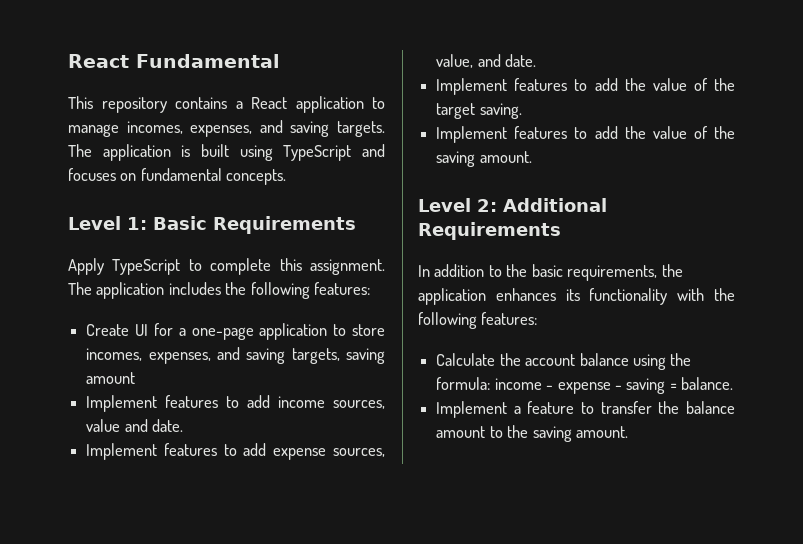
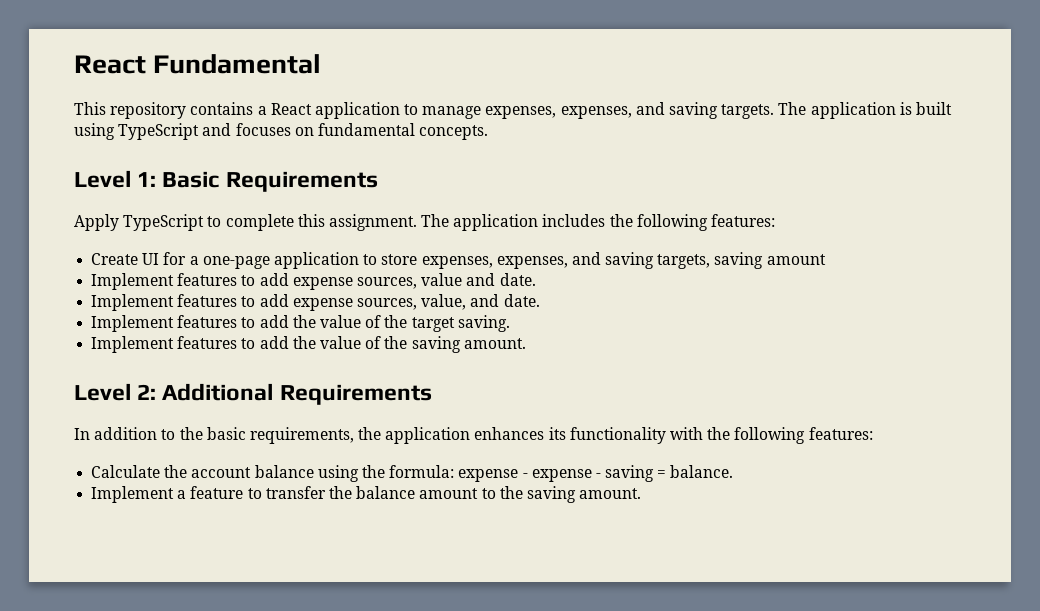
- This repository contains a React application to manage incomes, expenses, and saving targets.
+ This repository contains a React application to manage expenses, expenses, and saving targets.
- Create UI for a one-page application to store incomes, expenses, and saving targets, saving amount
+ Create UI for a one-page application to store expenses, expenses, and saving targets, saving amount
- Implement features to add income sources, value and date.
+ Implement features to add expense sources, value and date.
- Calculate the account balance using the formula: income - expense - saving = balance.
+ Calculate the account balance using the formula: expense - expense - saving = balance.

